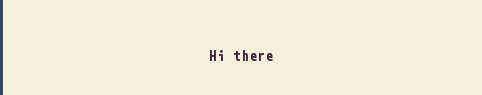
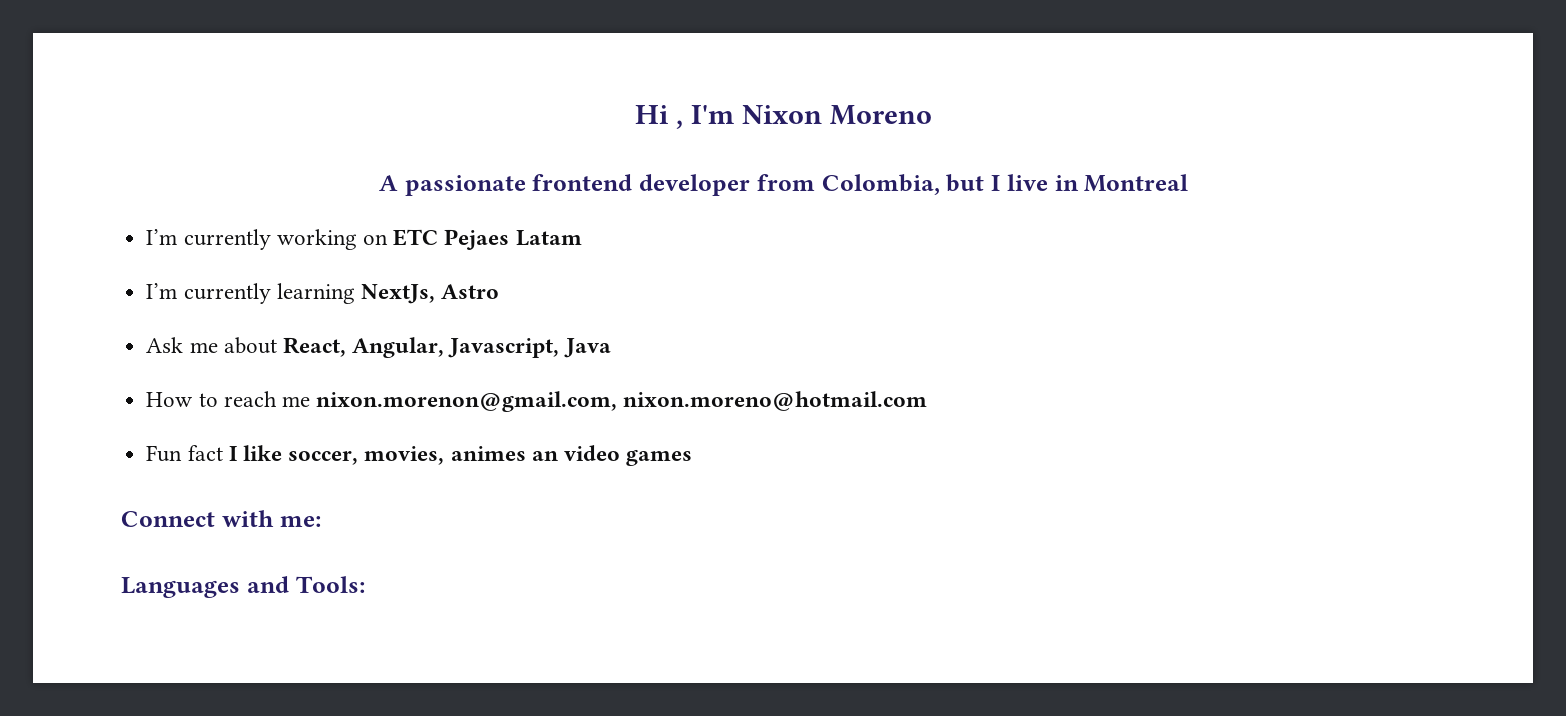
- Hi there
+ Hi , I'm Nixon Moreno
+ A passionate frontend developer from Colombia, but I live in Montreal
+ I’m currently working on ETC Pejaes Latam
+ I’m currently learning NextJs, Astro
+ Ask me about React, Angular, Javascript, Java
+ How to reach me nixon.morenon@gmail.com, nixon.moreno@hotmail.com
+ Fun fact I like soccer, movies, animes an video games
+ Connect with me:
+ Languages and Tools:

